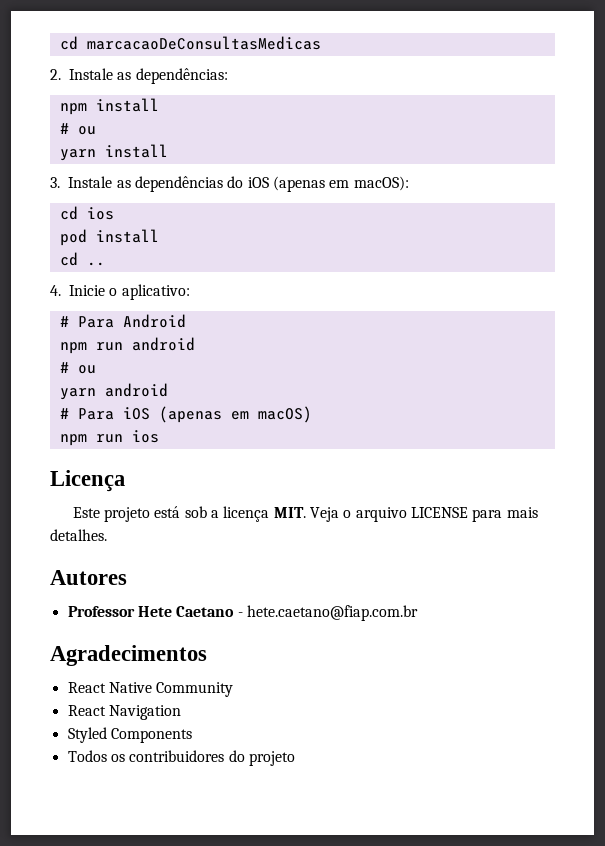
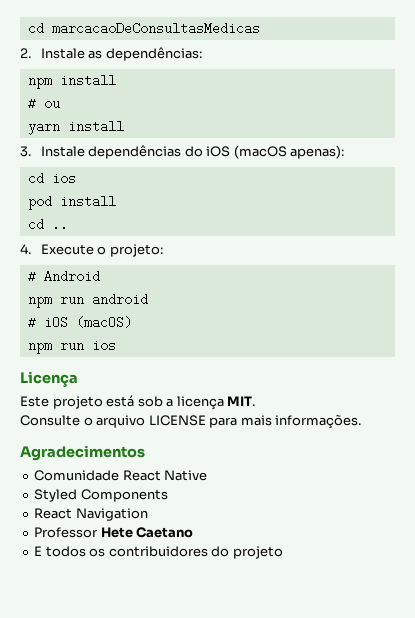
- 3. Instale as dependências do iOS (apenas em macOS):
+ 3. Instale dependências do iOS (macOS apenas):
- 4. Inicie o aplicativo:
- # Para Android
+ 4. Execute o projeto:
+ # Android
  npm run android
- # ou
- yarn android
- # Para iOS (apenas em macOS)
+ # iOS (macOS)
- Este projeto está sob a licença MIT. Veja o arquivo LICENSE para mais detalhes.
- Autores
- Professor Hete Caetano - hete.caetano@fiap.com.br
+ Este projeto está sob a licença MIT.
+ Consulte o arquivo LICENSE para mais informações.
  Agradecimentos
- React Native Community
+ Comunidade React Native
+ Styled Components
  React Navigation
- Styled Components
- Todos os contribuidores do projeto
+ Professor Hete Caetano
+ E todos os contribuidores do projeto

